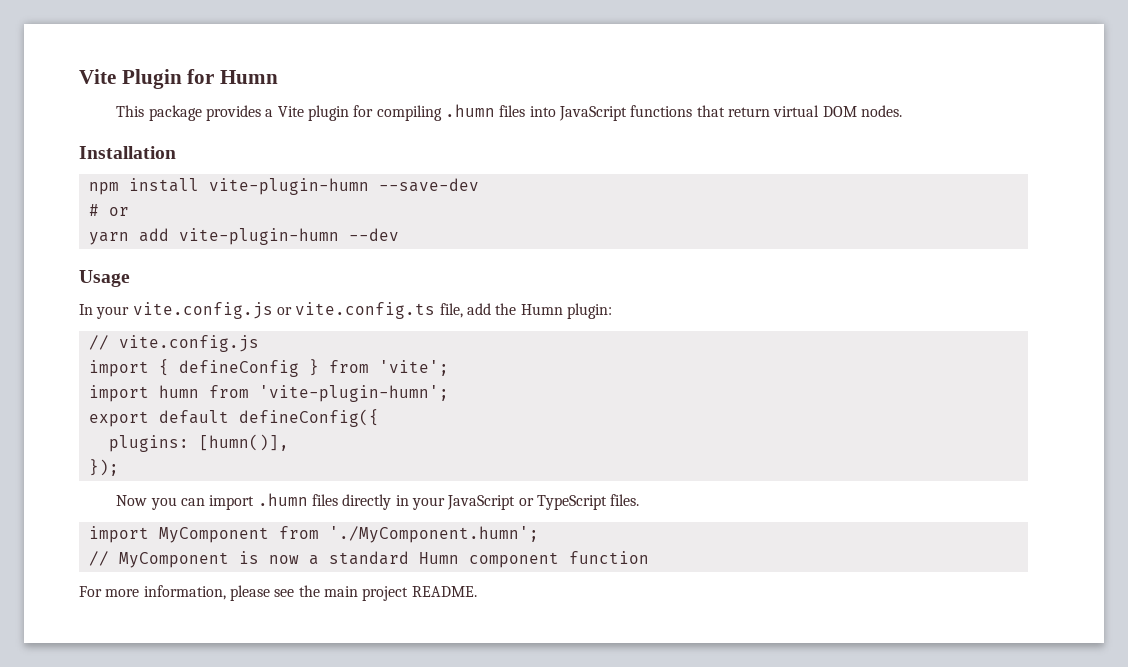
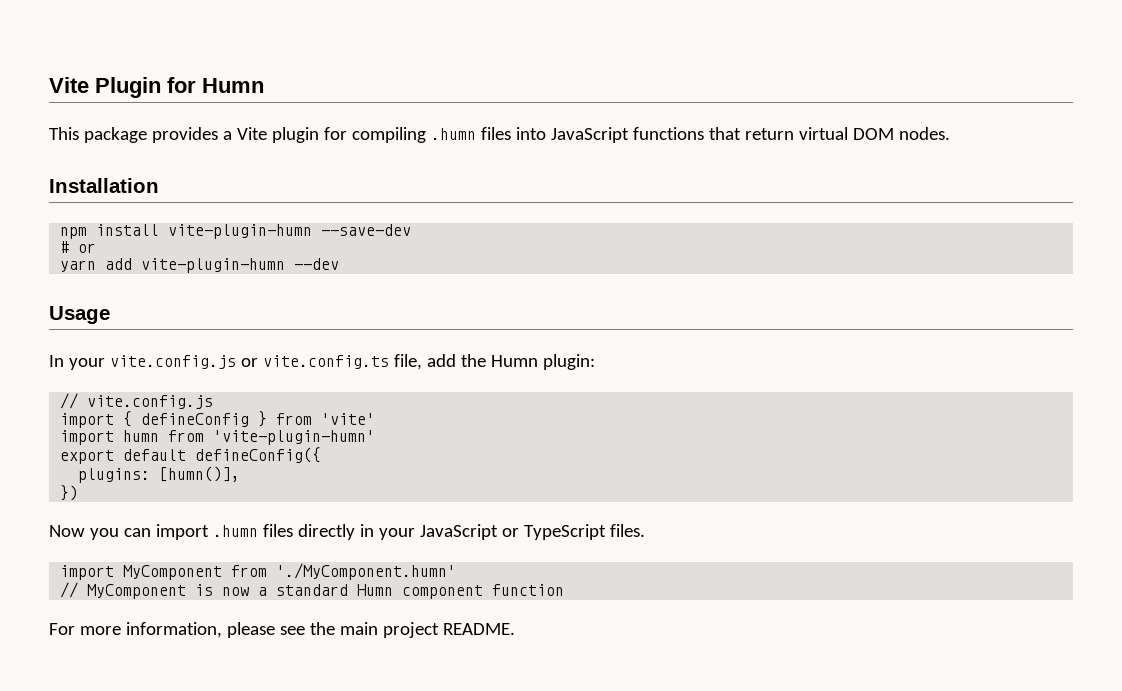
- import { defineConfig } from 'vite';
+ import { defineConfig } from 'vite'
- import humn from 'vite-plugin-humn';
+ import humn from 'vite-plugin-humn'
- });
+ })
- import MyComponent from './MyComponent.humn';
+ import MyComponent from './MyComponent.humn'

